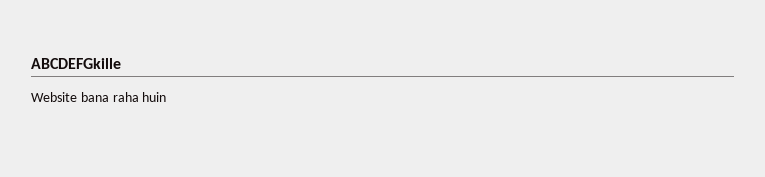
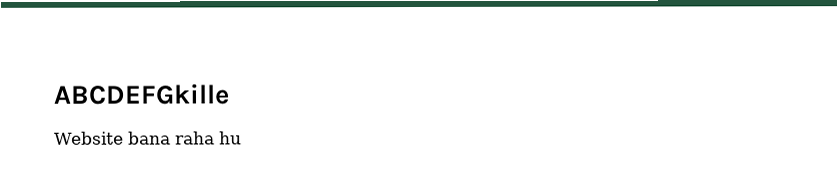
- Website bana raha huin
+ Website bana raha hu

